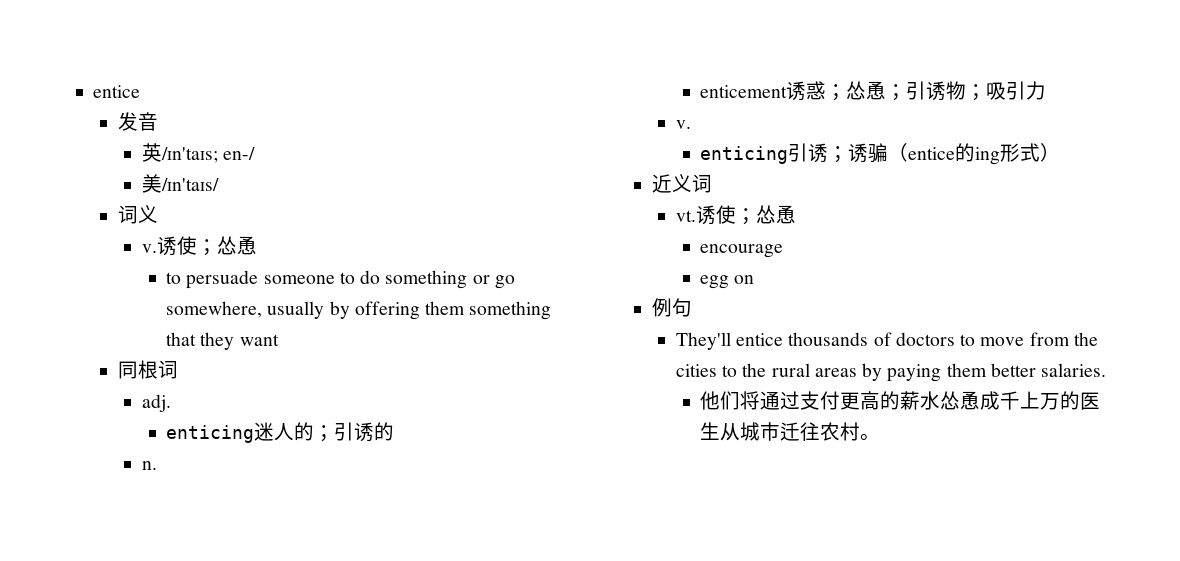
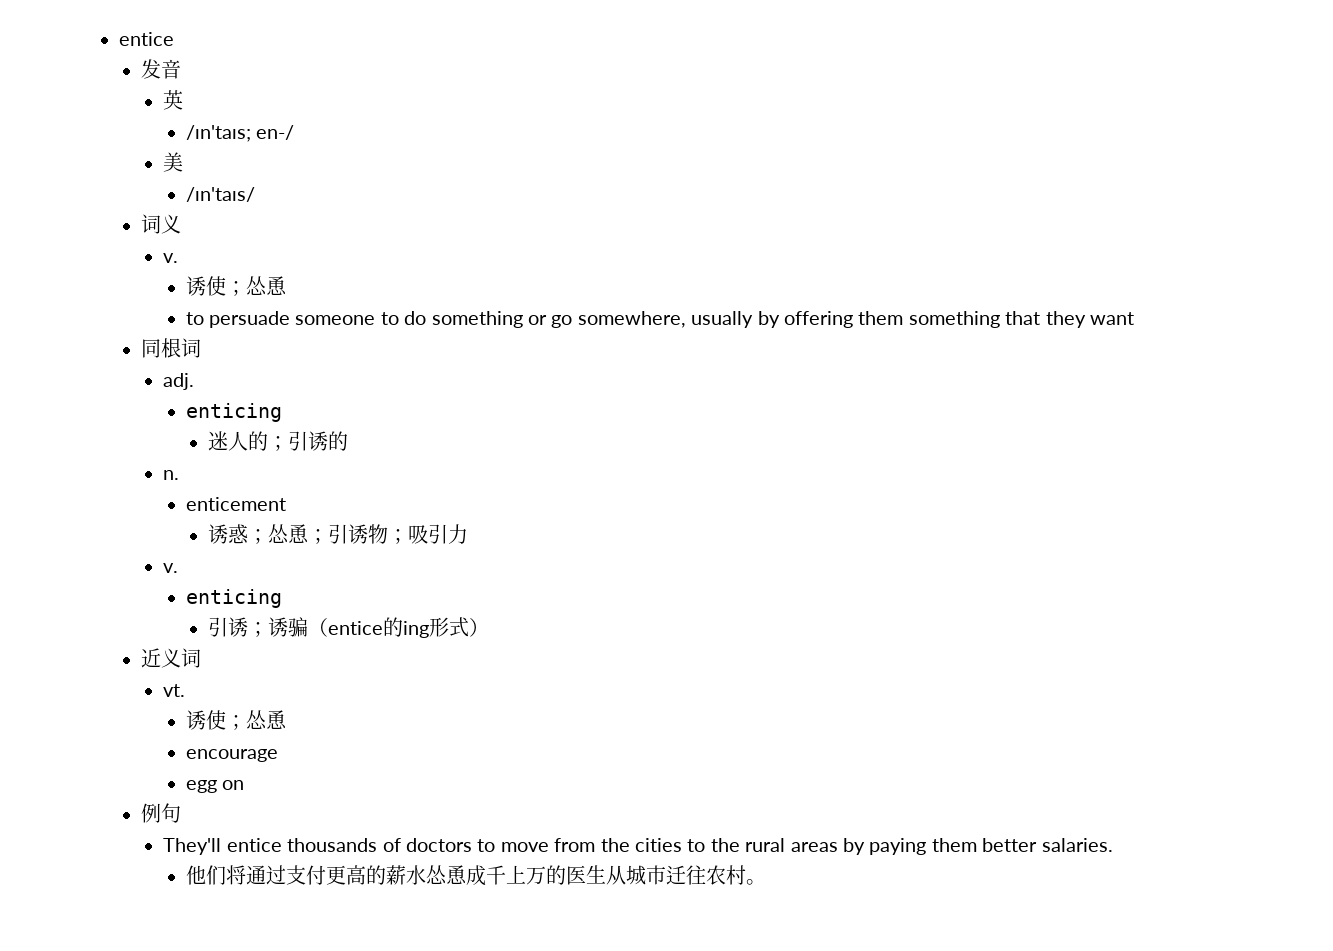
- 英/ɪn'taɪs; en-/
+ 英
+ /ɪn'taɪs; en-/
- 美/ɪn'taɪs/
+ 美
+ /ɪn'taɪs/
  词义
- v.诱使；怂恿
+ v.
+ 诱使；怂恿
  adj.
- enticing迷人的；引诱的
+ enticing
+ 迷人的；引诱的
- enticement诱惑；怂恿；引诱物；吸引力
+ enticement
+ 诱惑；怂恿；引诱物；吸引力
  v.
- enticing引诱；诱骗（entice的ing形式）
+ enticing
+ 引诱；诱骗（entice的ing形式）
- vt.诱使；怂恿
+ vt.
+ 诱使；怂恿

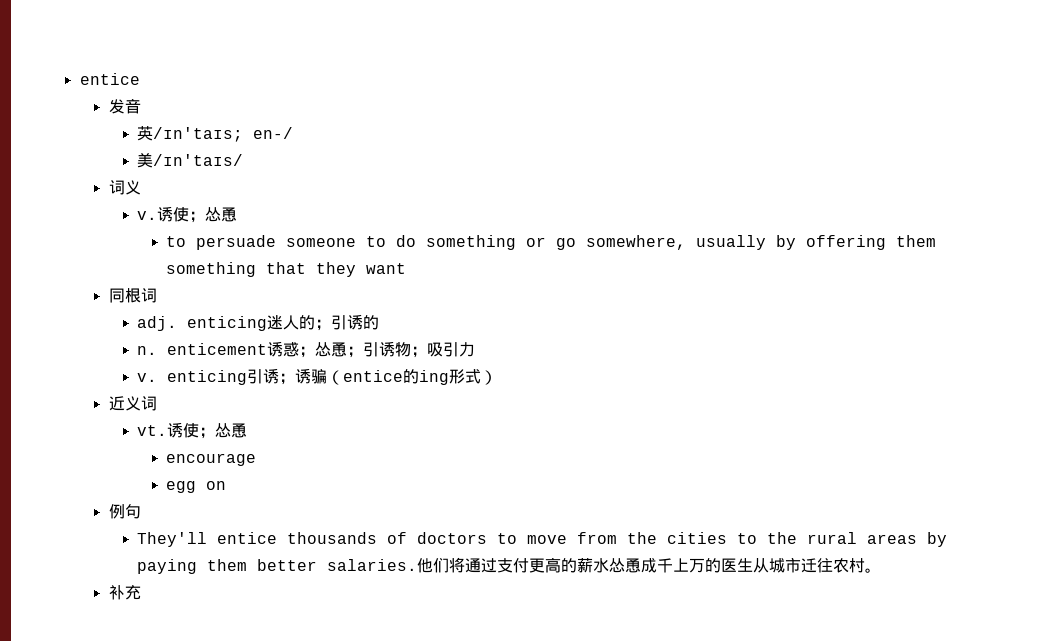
- 英
- /ɪn'taɪs; en-/
+ 英/ɪn'taɪs; en-/
- 美
- /ɪn'taɪs/
+ 美/ɪn'taɪs/
  词义
- v.
- 诱使；怂恿
+ v.诱使；怂恿
- adj.
- enticing
- 迷人的；引诱的
+ adj. enticing迷人的；引诱的
- n.
- enticement
- 诱惑；怂恿；引诱物；吸引力
- v.
- enticing
- 引诱；诱骗（entice的ing形式）
+ n. enticement诱惑；怂恿；引诱物；吸引力
+ v. enticing引诱；诱骗（entice的ing形式）
- vt.
- 诱使；怂恿
+ vt.诱使；怂恿
- They'll entice thousands of doctors to move from the cities to the rural areas by paying them better salaries.
- 他们将通过支付更高的薪水怂恿成千上万的医生从城市迁往农村。
+ They'll entice thousands of doctors to move from the cities to the rural areas by paying them better salaries.他们将通过支付更高的薪水怂恿成千上万的医生从城市迁往农村。
+ 补充

